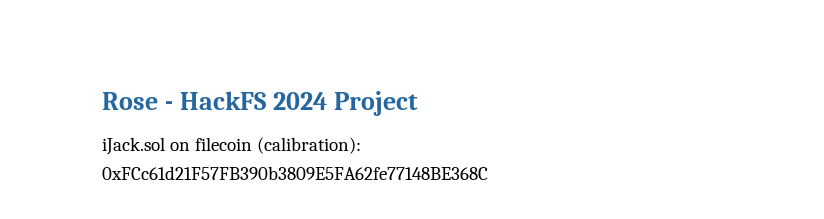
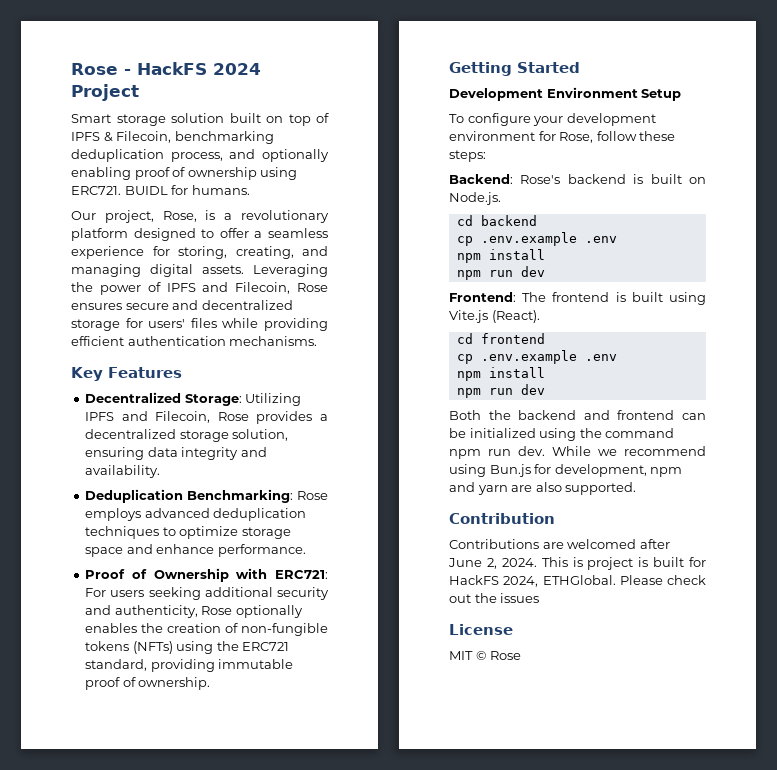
- iJack.sol on filecoin (calibration): 0xFCc61d21F57FB390b3809E5FA62fe77148BE368C
+ Smart storage solution built on top of IPFS & Filecoin, benchmarking deduplication process, and optionally enabling proof of ownership using ERC721. BUIDL for humans.
+ Our project, Rose, is a revolutionary platform designed to offer a seamless experience for storing, creating, and managing digital assets. Leveraging the power of IPFS and Filecoin, Rose ensures secure and decentralized storage for users' files while providing efficient authentication mechanisms.
+ Key Features
+ Decentralized Storage: Utilizing IPFS and Filecoin, Rose provides a decentralized storage solution, ensuring data integrity and availability.
+ Deduplication Benchmarking: Rose employs advanced deduplication techniques to optimize storage space and enhance performance.
+ Proof of Ownership with ERC721: For users seeking additional security and authenticity, Rose optionally enables the creation of non-fungible tokens (NFTs) using the ERC721 standard, providing immutable proof of ownership.
+ Getting Started
+ Development Environment Setup
+ To configure your development environment for Rose, follow these steps:
+ Backend: Rose's backend is built on Node.js.
+ cd backend
+ cp .env.example .env
+ npm install
+ npm run dev
+ Frontend: The frontend is built using Vite.js (React).
+ cd frontend
+ cp .env.example .env
+ npm install
+ npm run dev
+ Both the backend and frontend can be initialized using the command npm run dev. While we recommend using Bun.js for development, npm and yarn are also supported.
+ Contribution
+ Contributions are welcomed after June 2, 2024. This is project is built for HackFS 2024, ETHGlobal. Please check out the issues
+ License
+ MIT © Rose

